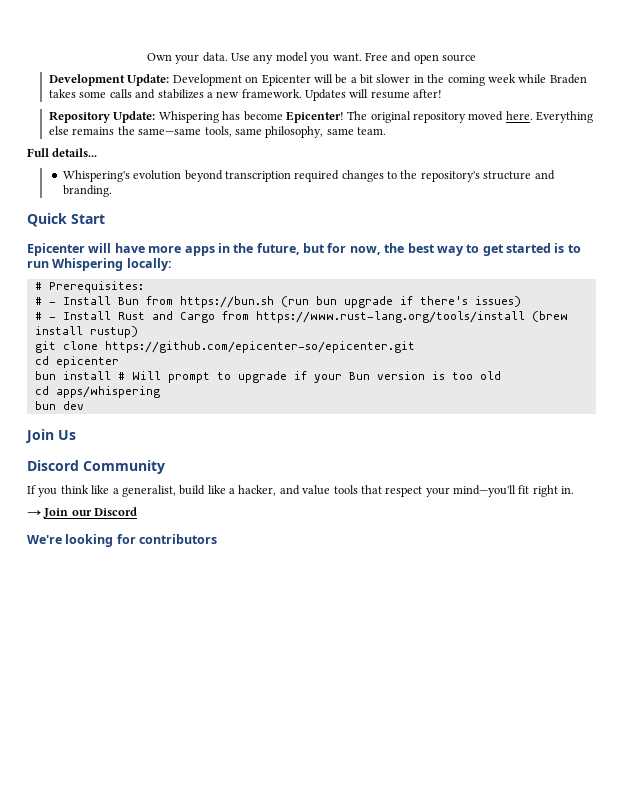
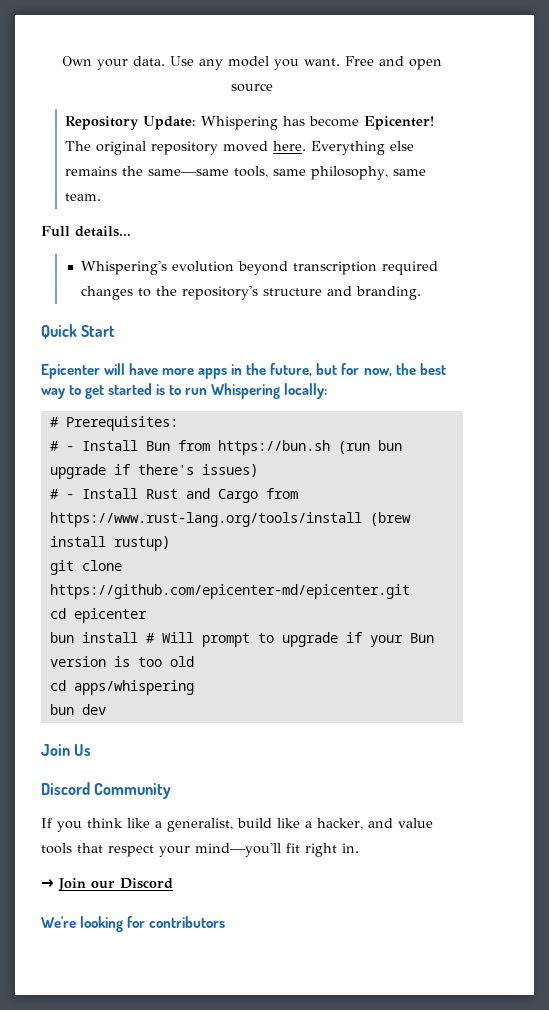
- Development Update: Development on Epicenter will be a bit slower in the coming week while Braden takes some calls and stabilizes a new framework. Updates will resume after!
- git clone https://github.com/epicenter-so/epicenter.git
+ git clone https://github.com/epicenter-md/epicenter.git

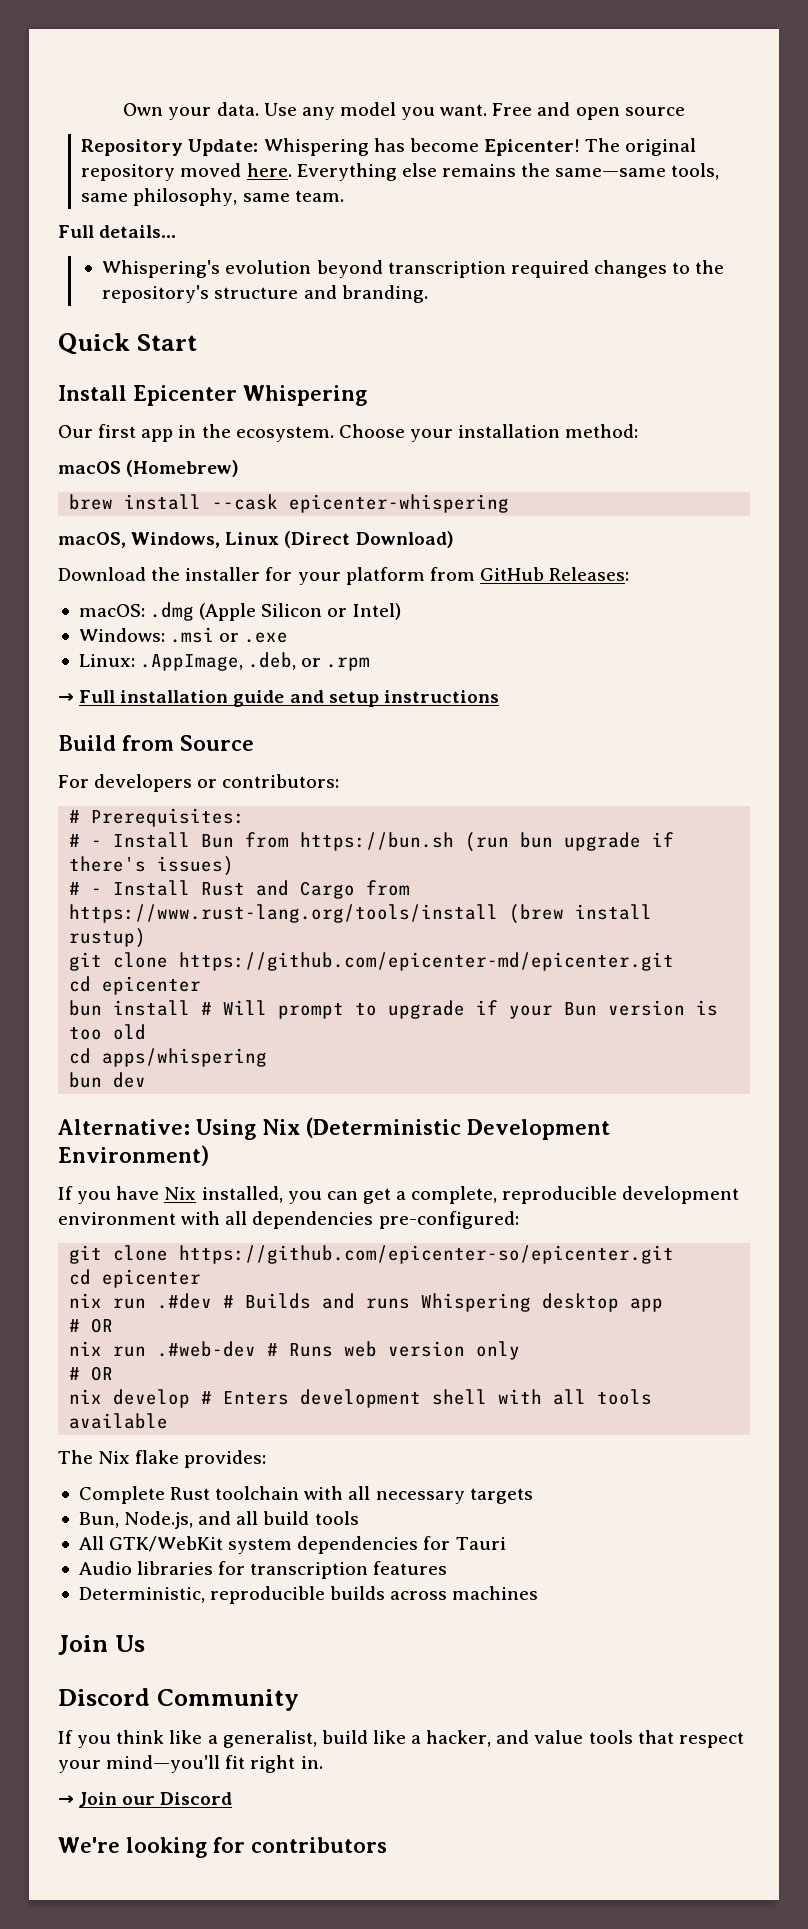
- Epicenter will have more apps in the future, but for now, the best way to get started is to run Whispering locally:
+ Install Epicenter Whispering
+ Our first app in the ecosystem. Choose your installation method:
+ macOS (Homebrew)
+ brew install --cask epicenter-whispering
+ macOS, Windows, Linux (Direct Download)
+ Download the installer for your platform from GitHub Releases:
+ macOS: .dmg (Apple Silicon or Intel)
+ Windows: .msi or .exe
+ Linux: .AppImage, .deb, or .rpm
+ → Full installation guide and setup instructions
+ Build from Source
+ For developers or contributors:
+ Alternative: Using Nix (Deterministic Development Environment)
+ If you have Nix installed, you can get a complete, reproducible development environment with all dependencies pre-configured:
+ git clone https://github.com/epicenter-so/epicenter.git
+ cd epicenter
+ nix run .#dev # Builds and runs Whispering desktop app
+ # OR
+ nix run .#web-dev # Runs web version only
+ # OR
+ nix develop # Enters development shell with all tools available
+ The Nix flake provides:
+ Complete Rust toolchain with all necessary targets
+ Bun, Node.js, and all build tools
+ All GTK/WebKit system dependencies for Tauri
+ Audio libraries for transcription features
+ Deterministic, reproducible builds across machines

